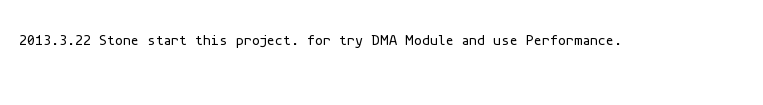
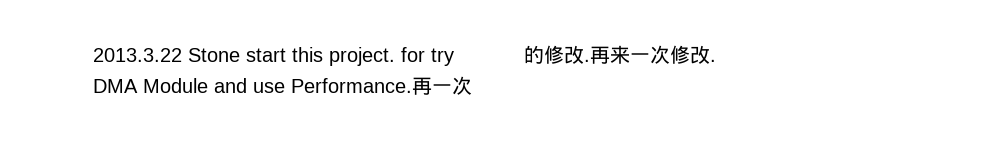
+ 再一次的修改.再来一次修改.

